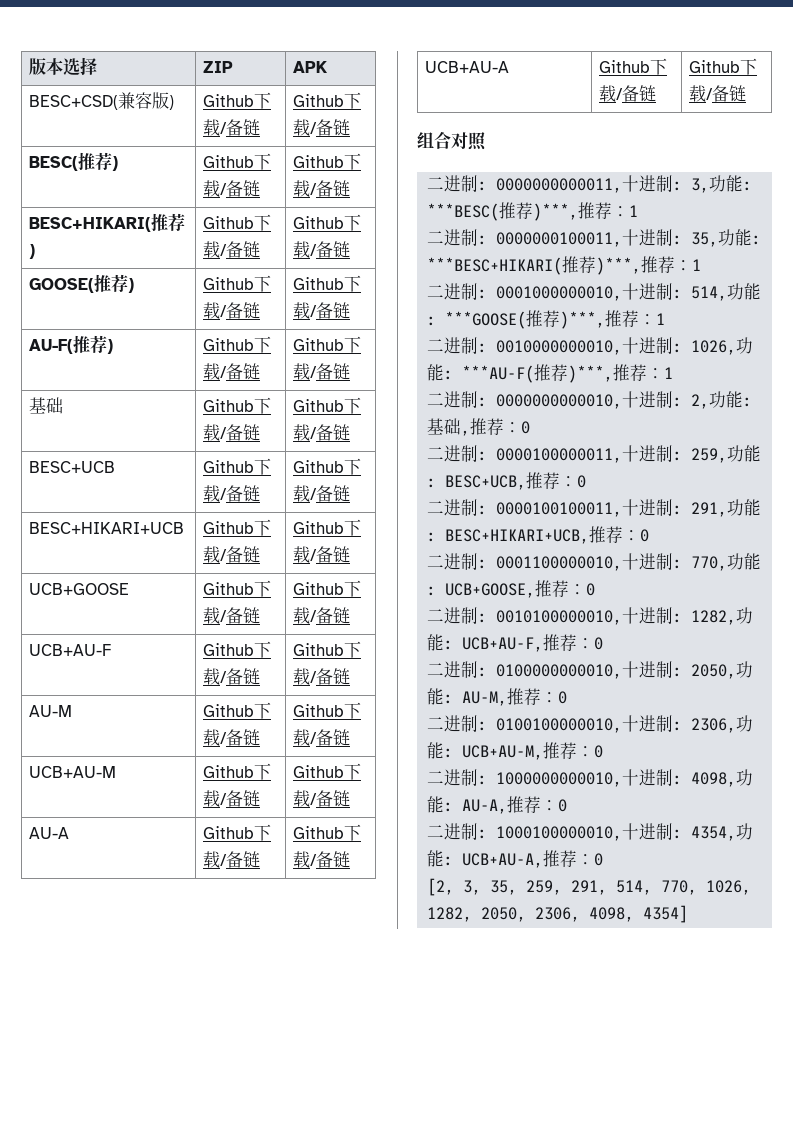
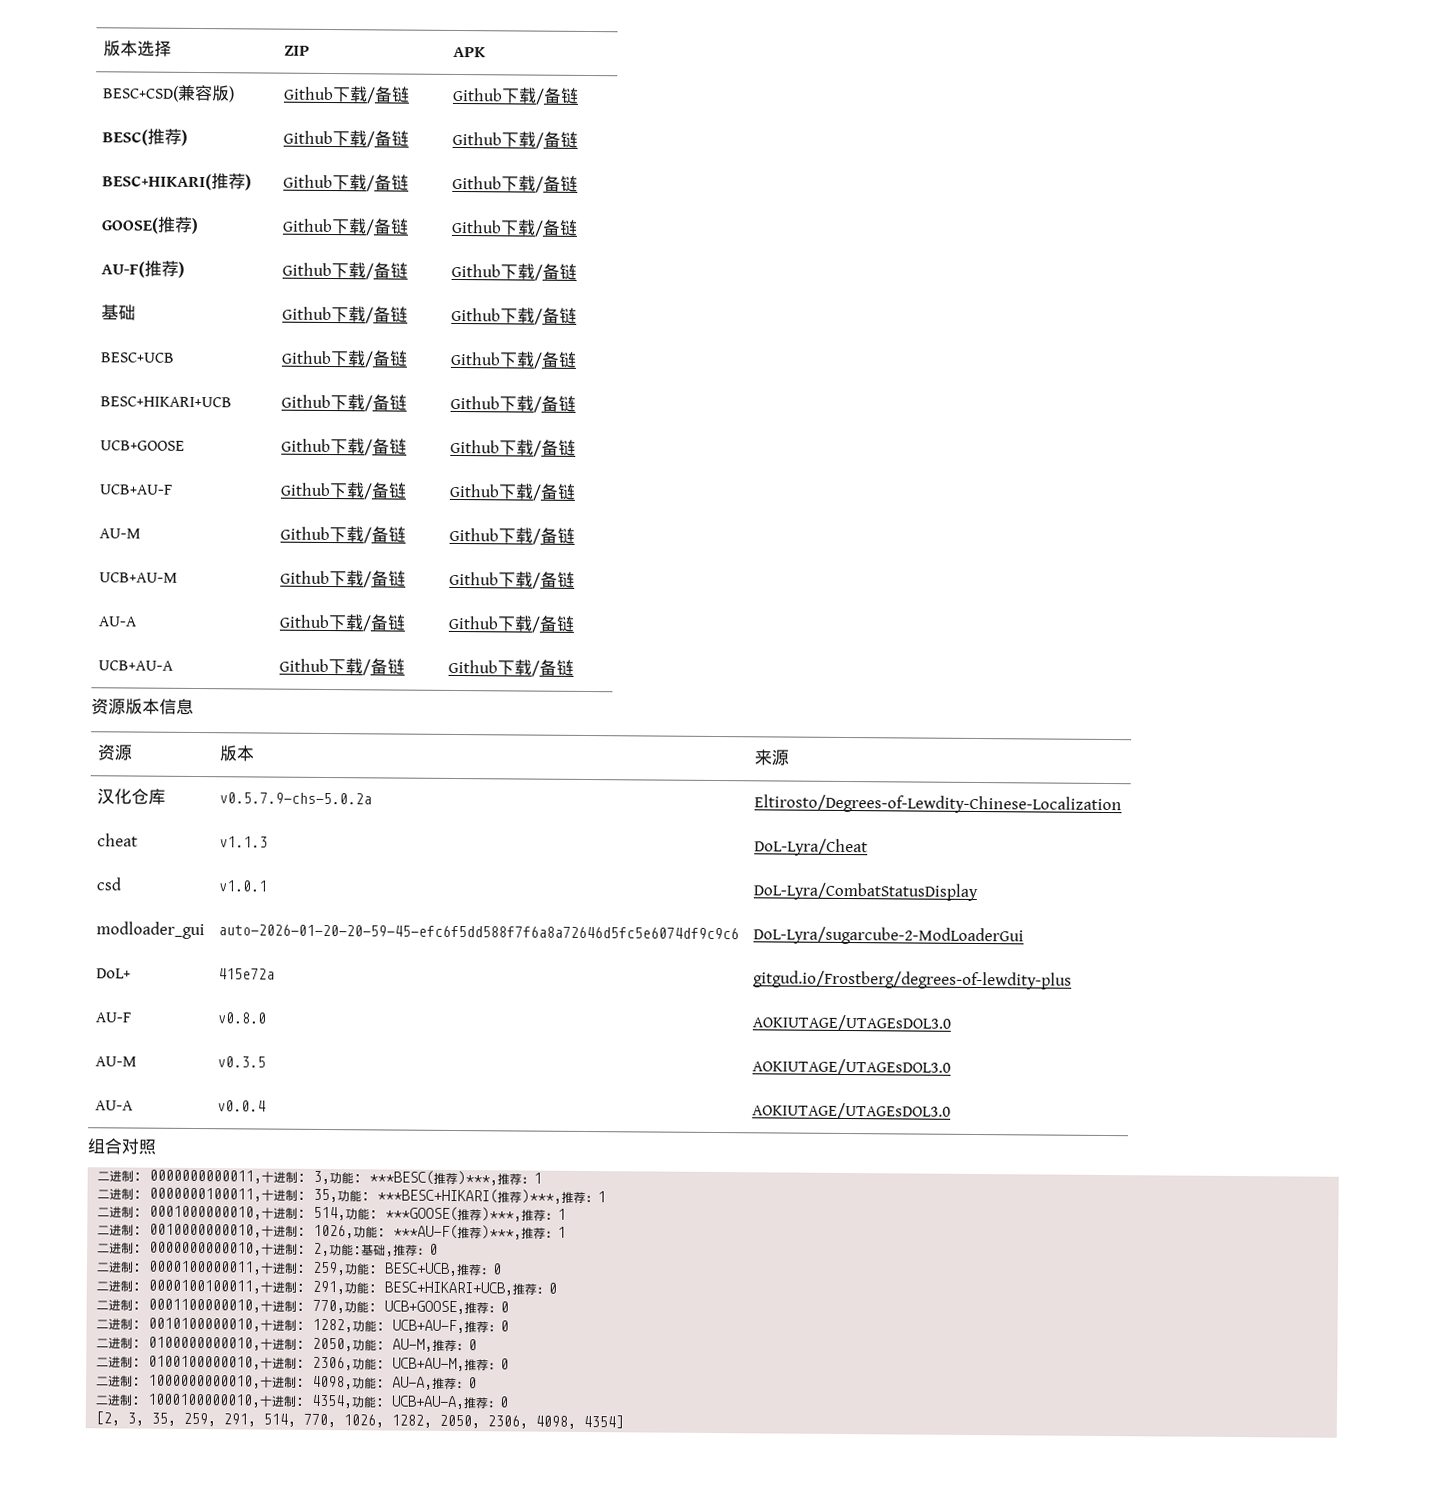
+ 资源版本信息
+ 资源 | 版本 | 来源
+ 汉化仓库 | v0.5.7.9-chs-5.0.2a | Eltirosto/Degrees-of-Lewdity-Chinese-Localization
+ cheat | v1.1.3 | DoL-Lyra/Cheat
+ csd | v1.0.1 | DoL-Lyra/CombatStatusDisplay
+ modloader_gui | auto-2026-01-20-20-59-45-efc6f5dd588f7f6a8a72646d5fc5e6074df9c9c6 | DoL-Lyra/sugarcube-2-ModLoaderGui
+ DoL+ | 415e72a | gitgud.io/Frostberg/degrees-of-lewdity-plus
+ AU-F | v0.8.0 | AOKIUTAGE/UTAGEsDOL3.0
+ AU-M | v0.3.5 | AOKIUTAGE/UTAGEsDOL3.0
+ AU-A | v0.0.4 | AOKIUTAGE/UTAGEsDOL3.0

